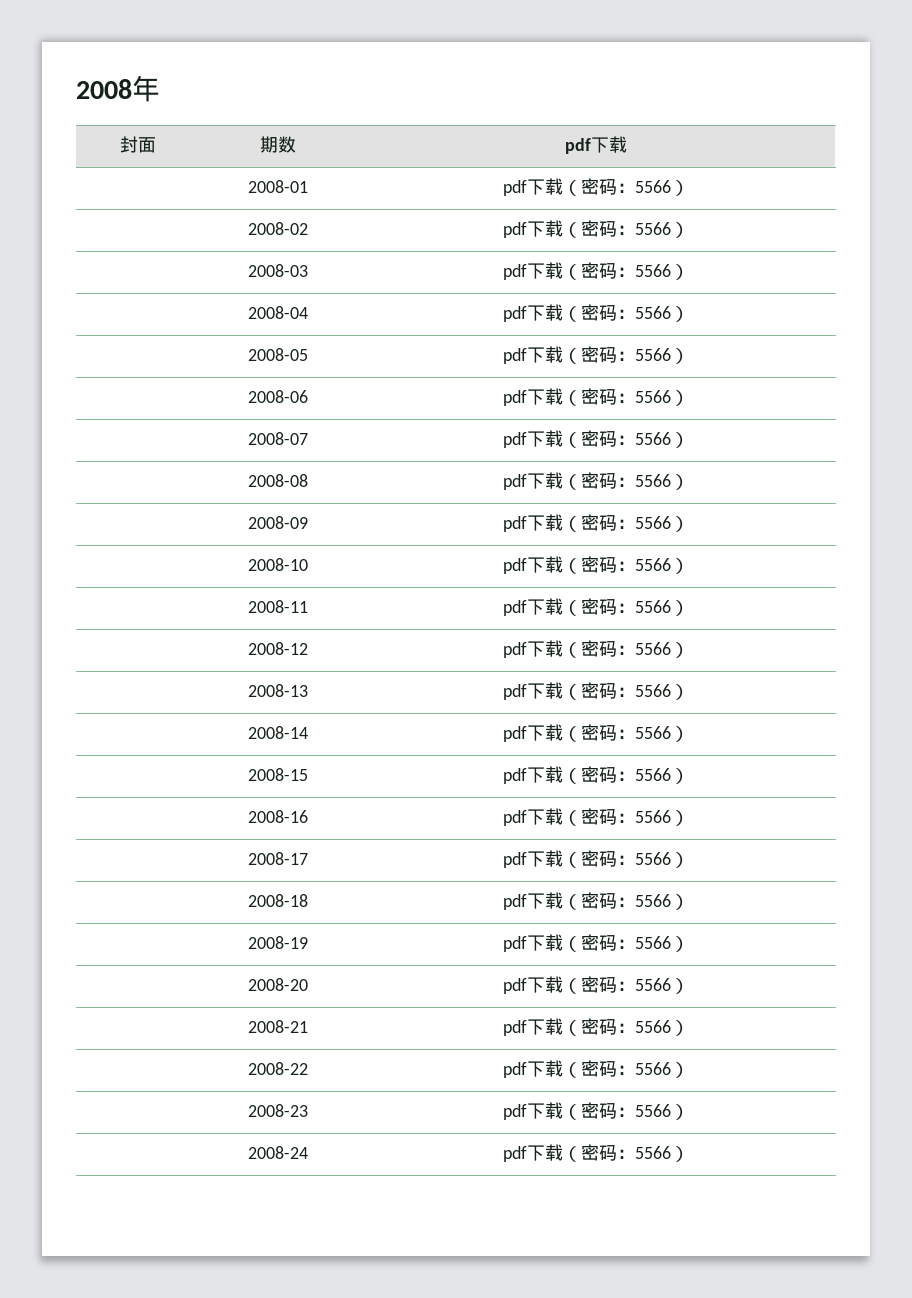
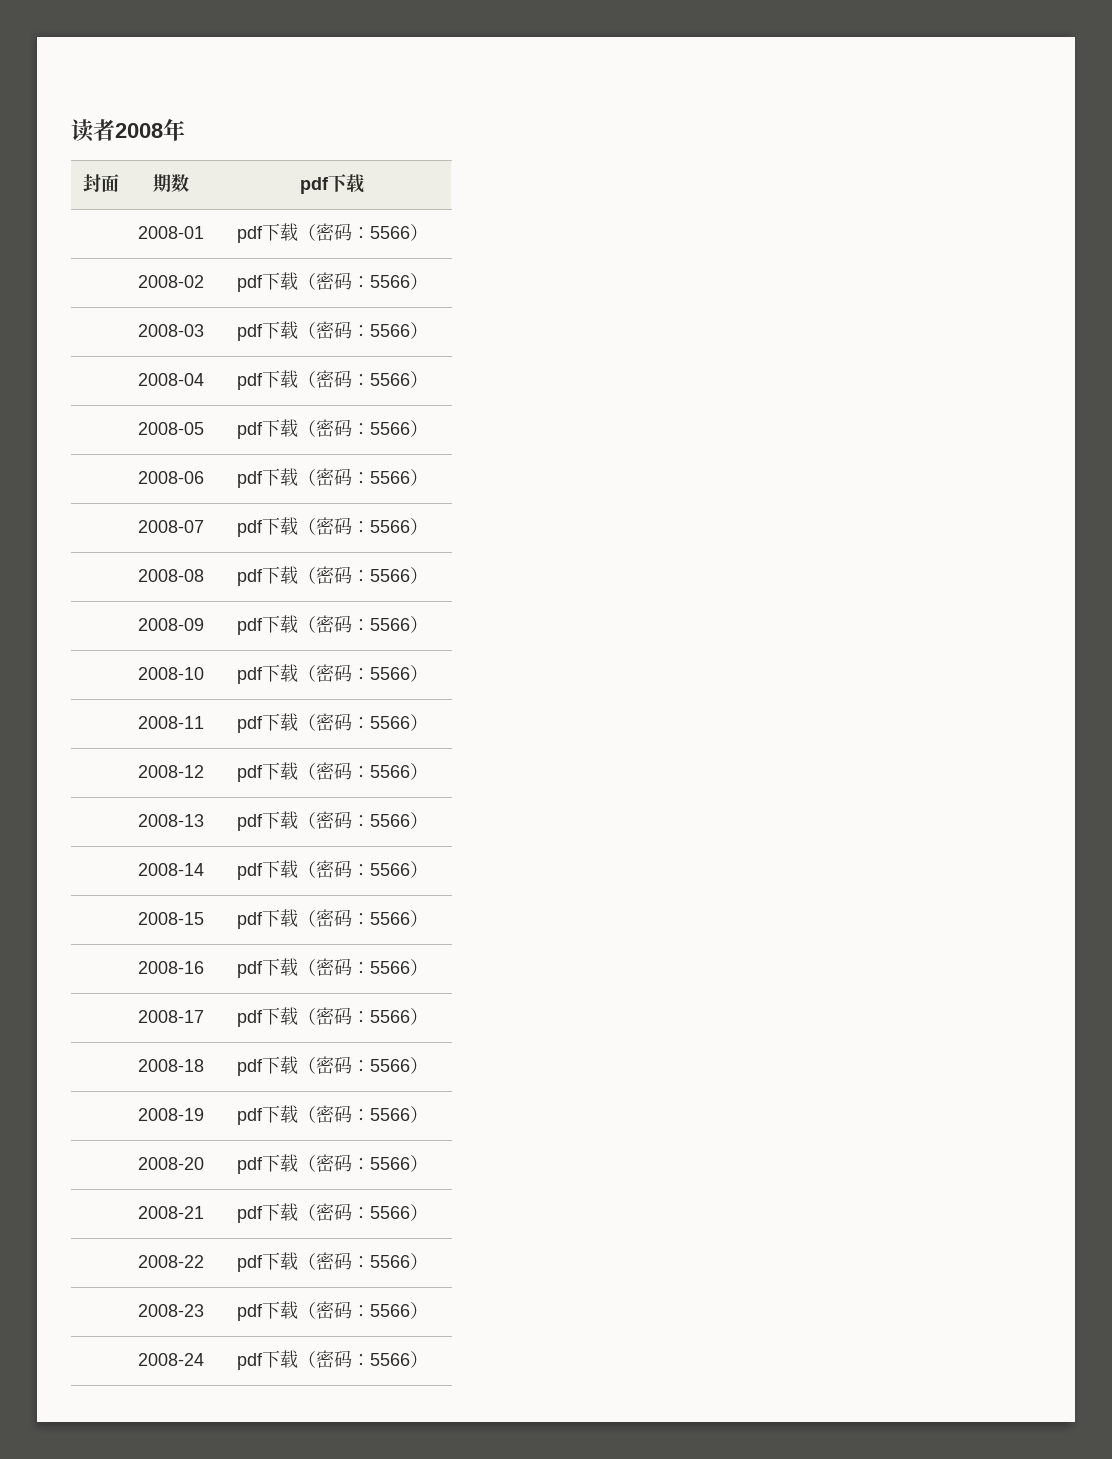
- 2008年
+ 读者2008年

